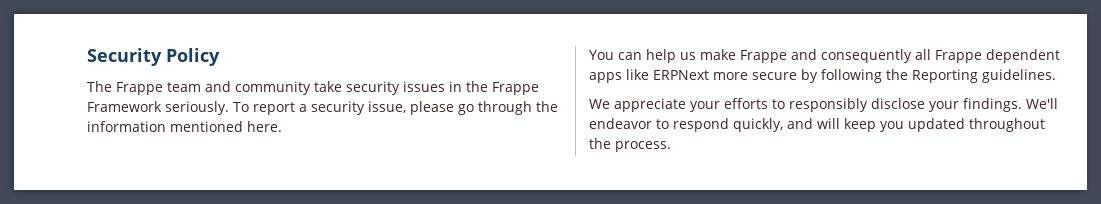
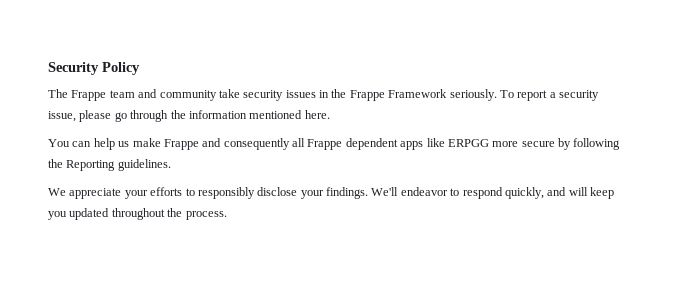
- You can help us make Frappe and consequently all Frappe dependent apps like ERPNext more secure by following the Reporting guidelines.
+ You can help us make Frappe and consequently all Frappe dependent apps like ERPGG more secure by following the Reporting guidelines.

